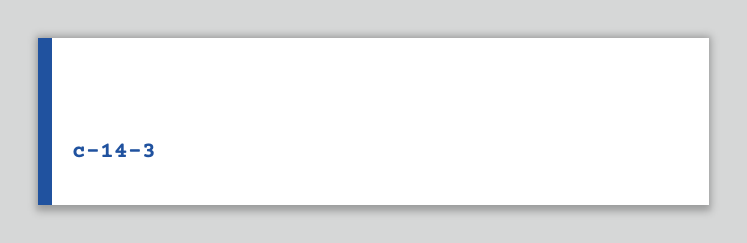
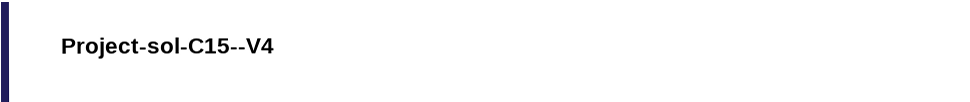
- c-14-3
+ Project-sol-C15--V4

